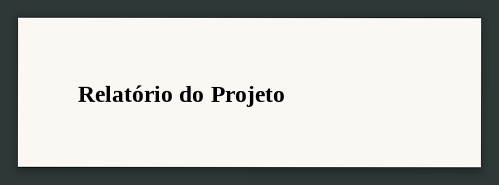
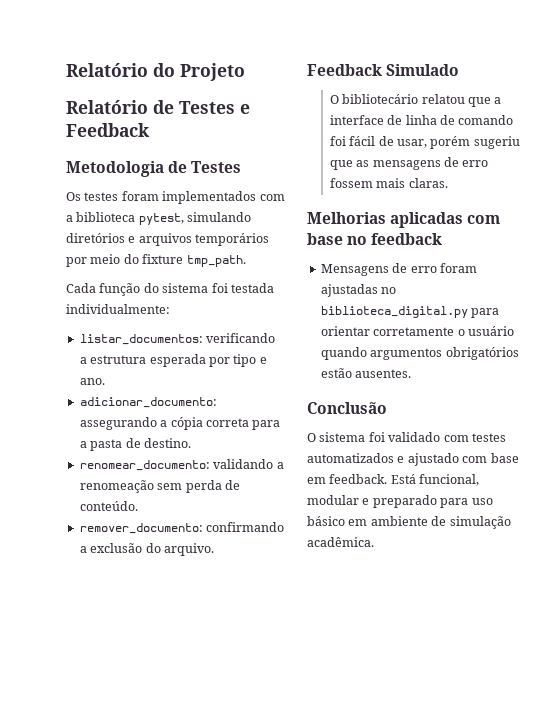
+ Relatório de Testes e Feedback
+ Metodologia de Testes
+ Os testes foram implementados com a biblioteca pytest, simulando diretórios e arquivos temporários por meio do fixture tmp_path.
+ Cada função do sistema foi testada individualmente:
+ listar_documentos: verificando a estrutura esperada por tipo e ano.
+ adicionar_documento: assegurando a cópia correta para a pasta de destino.
+ renomear_documento: validando a renomeação sem perda de conteúdo.
+ remover_documento: confirmando a exclusão do arquivo.
+ Feedback Simulado
+ O bibliotecário relatou que a interface de linha de comando foi fácil de usar, porém sugeriu que as mensagens de erro fossem mais claras.
+ Melhorias aplicadas com base no feedback
+ Mensagens de erro foram ajustadas no biblioteca_digital.py para orientar corretamente o usuário quando argumentos obrigatórios estão ausentes.
+ Conclusão
+ O sistema foi validado com testes automatizados e ajustado com base em feedback. Está funcional, modular e preparado para uso básico em ambiente de simulação acadêmica.

